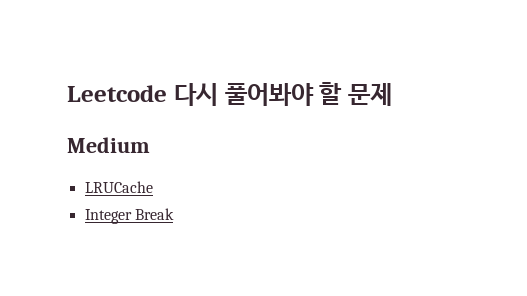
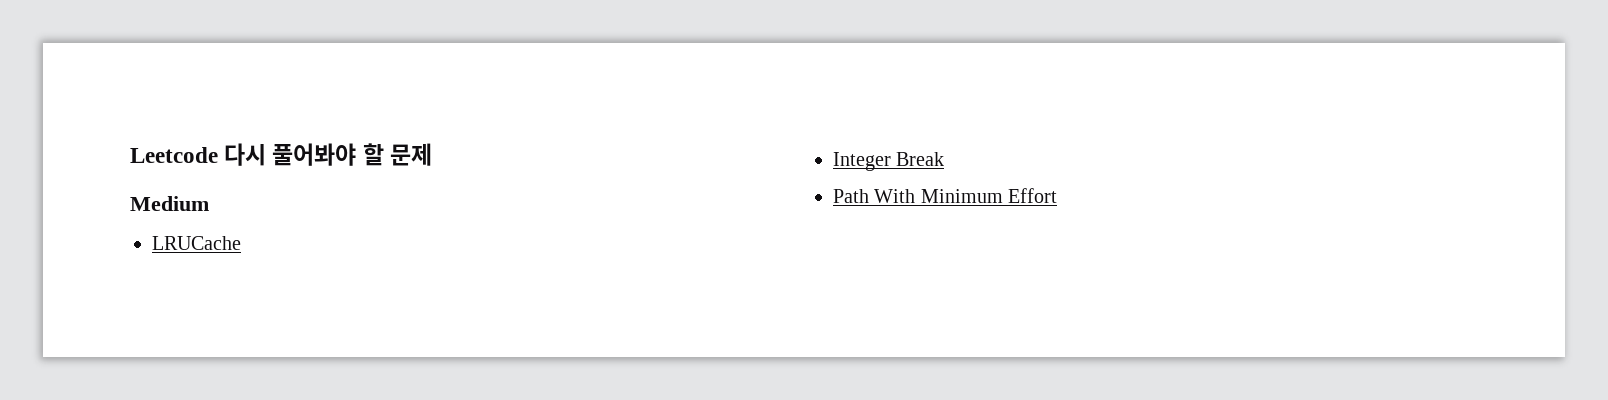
+ Path With Minimum Effort

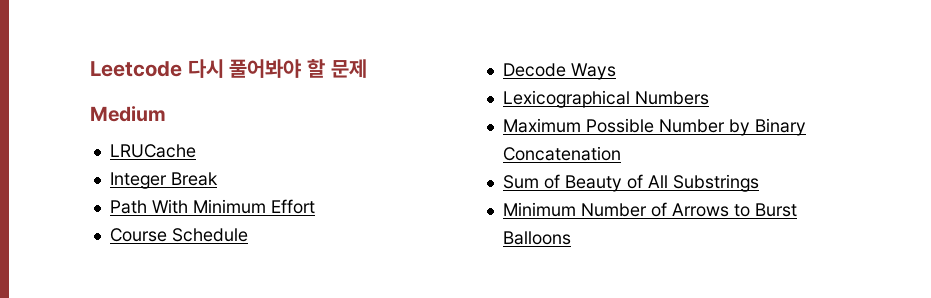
+ Course Schedule
+ Decode Ways
+ Lexicographical Numbers
+ Maximum Possible Number by Binary Concatenation
+ Sum of Beauty of All Substrings
+ Minimum Number of Arrows to Burst Balloons

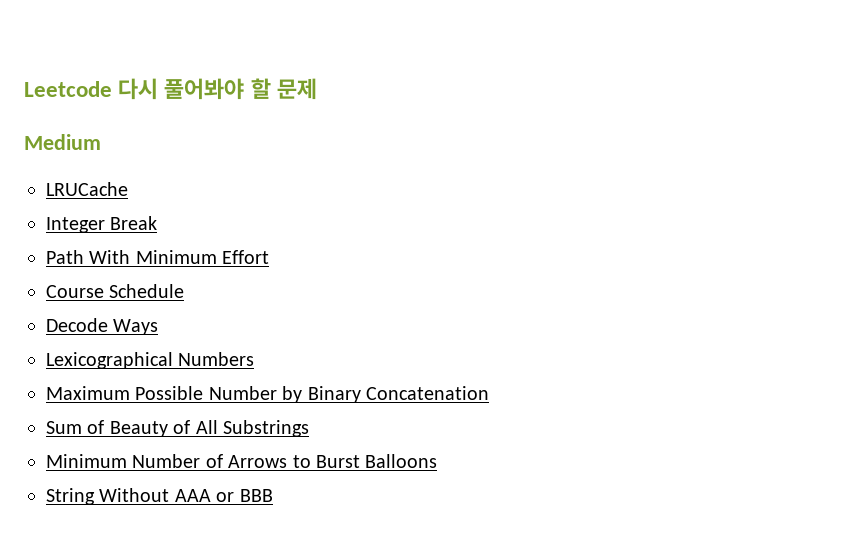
+ String Without AAA or BBB

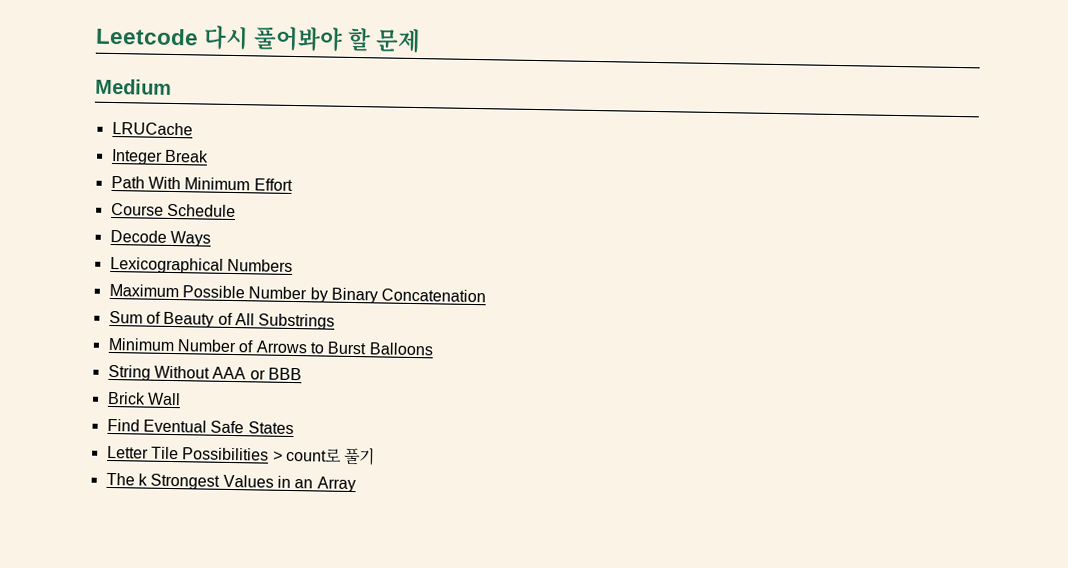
+ Brick Wall
+ Find Eventual Safe States
+ Letter Tile Possibilities > count로 풀기
+ The k Strongest Values in an Array

